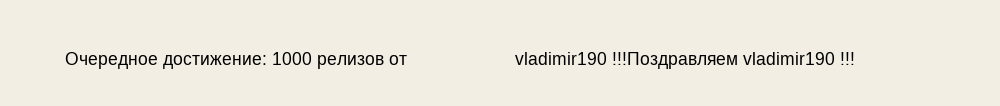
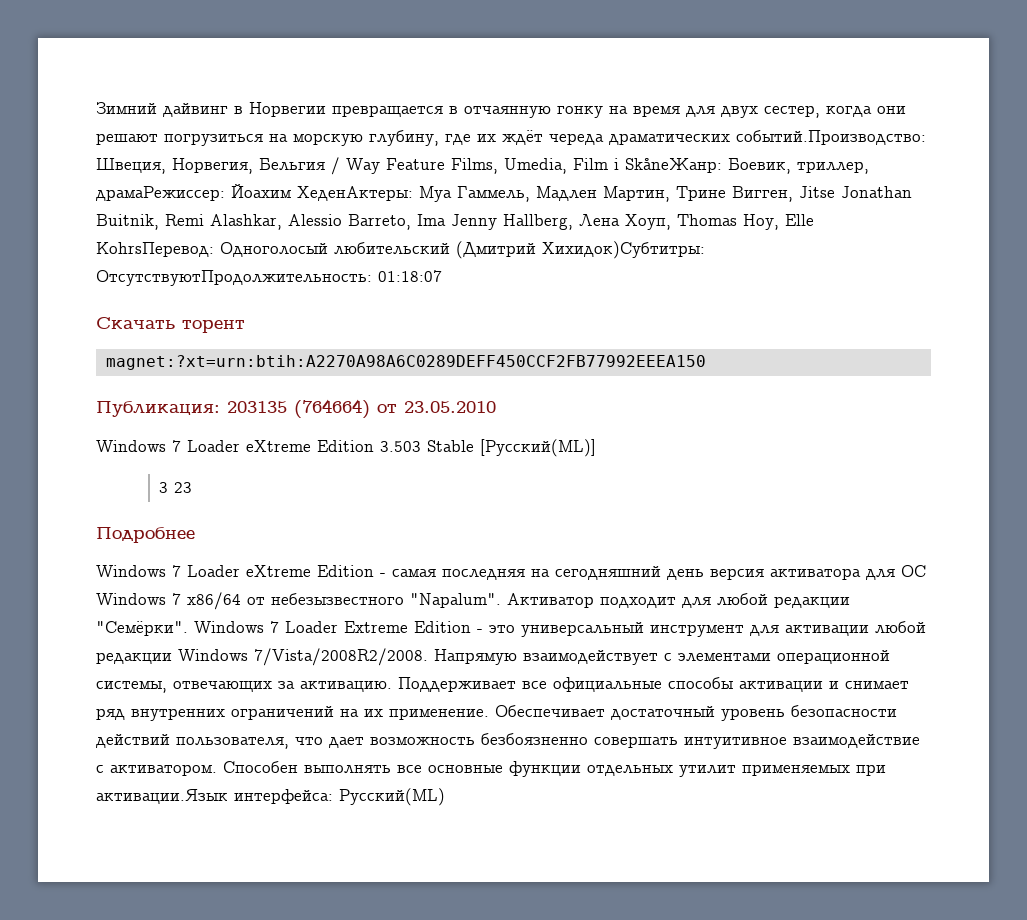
- Очередное достижение: 1000 релизов от vladimir190 !!!Поздравляем vladimir190 !!!
+ Зимний дайвинг в Норвегии превращается в отчаянную гонку на время для двух сестер, когда они решают погрузиться на морскую глубину, где их ждёт череда драматических событий.Производство: Швеция, Норвегия, Бельгия / Way Feature Films, Umedia, Film i SkåneЖанр: Боевик, триллер, драмаРежиссер: Йоахим ХеденАктеры: Муа Гаммель, Мадлен Мартин, Трине Вигген, Jitse Jonathan Buitnik, Remi Alashkar, Alessio Barreto, Ima Jenny Hallberg, Лена Хоуп, Thomas Hoy, Elle KohrsПеревод: Одноголосый любительский (Дмитрий Хихидок)Субтитры: ОтсутствуютПродолжительность: 01:18:07
+ Скачать торент
+ magnet:?xt=urn:btih:A2270A98A6C0289DEFF450CCF2FB77992EEEA150
+ Публикация: 203135 (764664) от 23.05.2010
+ Windows 7 Loader eXtreme Edition 3.503 Stable [Русский(ML)]
+ 3 23
+ Подробнее
+ Windows 7 Loader eXtreme Edition - самая последняя на сегодняшний день версия активатора для ОС Windows 7 х86/64 от небезызвестного "Napalum". Активатор подходит для любой редакции "Семёрки". Windows 7 Loader Extreme Edition - это универсальный инструмент для активации любой редакции Windows 7/Vista/2008R2/2008. Напрямую взаимодействует с элементами операционной системы, отвечающих за активацию. Поддерживает все официальные способы активации и снимает ряд внутренних ограничений на их применение. Обеспечивает достаточный уровень безопасности действий пользователя, что дает возможность безбоязненно совершать интуитивное взаимодействие с активатором. Способен выполнять все основные функции отдельных утилит применяемых при активации.Язык интерфейса: Русский(ML)

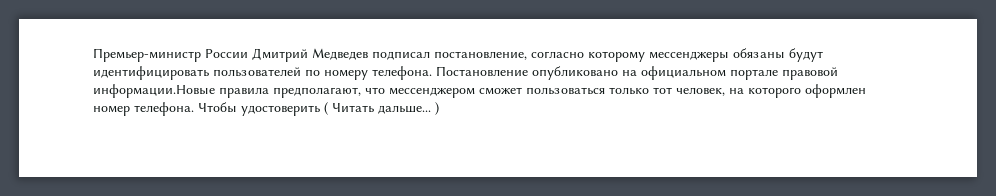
- Зимний дайвинг в Норвегии превращается в отчаянную гонку на время для двух сестер, когда они решают погрузиться на морскую глубину, где их ждёт череда драматических событий.Производство: Швеция, Норвегия, Бельгия / Way Feature Films, Umedia, Film i SkåneЖанр: Боевик, триллер, драмаРежиссер: Йоахим ХеденАктеры: Муа Гаммель, Мадлен Мартин, Трине Вигген, Jitse Jonathan Buitnik, Remi Alashkar, Alessio Barreto, Ima Jenny Hallberg, Лена Хоуп, Thomas Hoy, Elle KohrsПеревод: Одноголосый любительский (Дмитрий Хихидок)Субтитры: ОтсутствуютПродолжительность: 01:18:07
- Скачать торент
- magnet:?xt=urn:btih:A2270A98A6C0289DEFF450CCF2FB77992EEEA150
- Публикация: 203135 (764664) от 23.05.2010
- Windows 7 Loader eXtreme Edition 3.503 Stable [Русский(ML)]
- 3 23
- Подробнее
- Windows 7 Loader eXtreme Edition - самая последняя на сегодняшний день версия активатора для ОС Windows 7 х86/64 от небезызвестного "Napalum". Активатор подходит для любой редакции "Семёрки". Windows 7 Loader Extreme Edition - это универсальный инструмент для активации любой редакции Windows 7/Vista/2008R2/2008. Напрямую взаимодействует с элементами операционной системы, отвечающих за активацию. Поддерживает все официальные способы активации и снимает ряд внутренних ограничений на их применение. Обеспечивает достаточный уровень безопасности действий пользователя, что дает возможность безбоязненно совершать интуитивное взаимодействие с активатором. Способен выполнять все основные функции отдельных утилит применяемых при активации.Язык интерфейса: Русский(ML)
+ Премьер-министр России Дмитрий Медведев подписал постановление, согласно которому мессенджеры обязаны будут идентифицировать пользователей по номеру телефона. Постановление опубликовано на официальном портале правовой информации.Новые правила предполагают, что мессенджером сможет пользоваться только тот человек, на которого оформлен номер телефона. Чтобы удостоверить ( Читать дальше... )

